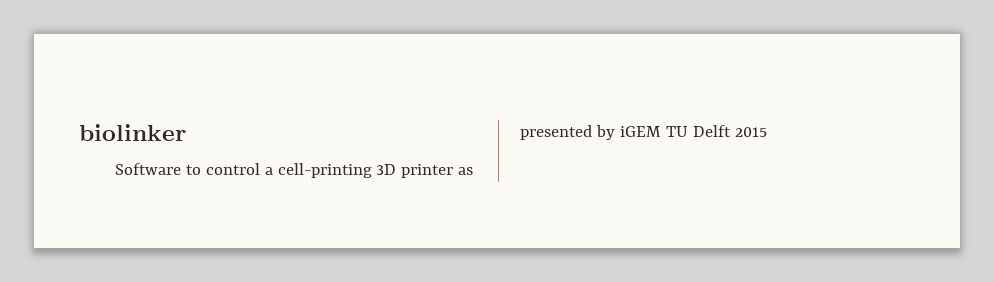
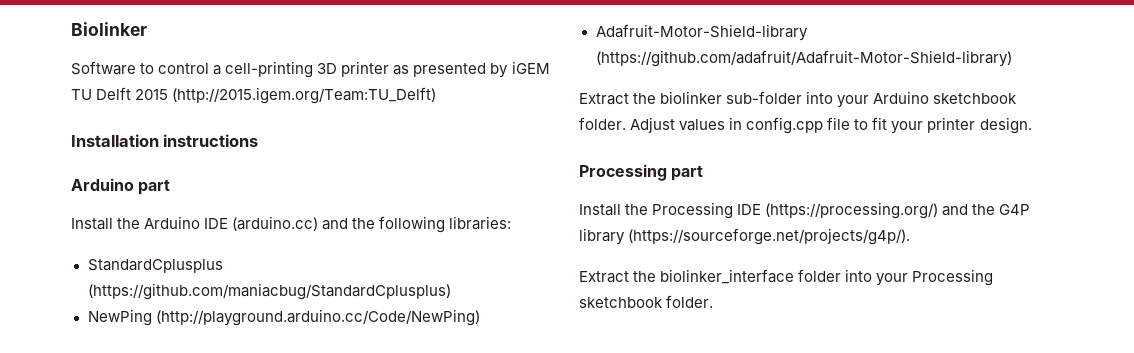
- biolinker
+ Biolinker
- Software to control a cell-printing 3D printer as presented by iGEM TU Delft 2015
+ Software to control a cell-printing 3D printer as presented by iGEM TU Delft 2015 (http://2015.igem.org/Team:TU_Delft)
+ Installation instructions
+ Arduino part
+ Install the Arduino IDE (arduino.cc) and the following libraries:
+ StandardCplusplus (https://github.com/maniacbug/StandardCplusplus)
+ NewPing (http://playground.arduino.cc/Code/NewPing)
+ Adafruit-Motor-Shield-library (https://github.com/adafruit/Adafruit-Motor-Shield-library)
+ Extract the biolinker sub-folder into your Arduino sketchbook folder. Adjust values in config.cpp file to fit your printer design.
+ Processing part
+ Install the Processing IDE (https://processing.org/) and the G4P library (https://sourceforge.net/projects/g4p/).
+ Extract the biolinker_interface folder into your Processing sketchbook folder.

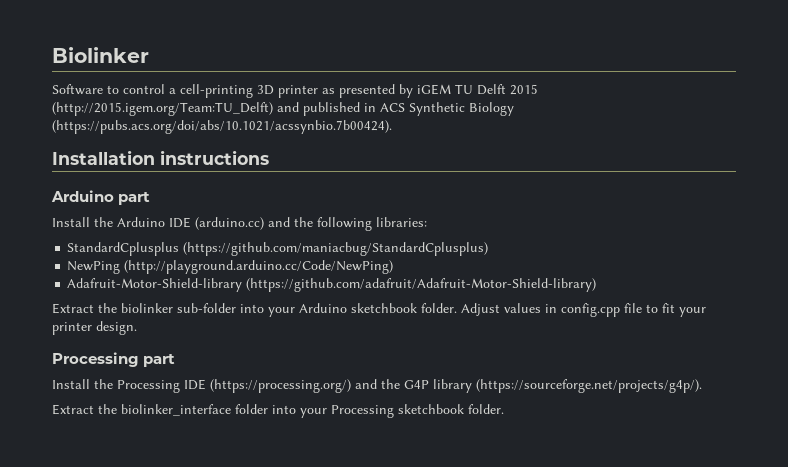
- Software to control a cell-printing 3D printer as presented by iGEM TU Delft 2015 (http://2015.igem.org/Team:TU_Delft)
+ Software to control a cell-printing 3D printer as presented by iGEM TU Delft 2015 (http://2015.igem.org/Team:TU_Delft) and published in ACS Synthetic Biology (https://pubs.acs.org/doi/abs/10.1021/acssynbio.7b00424).

